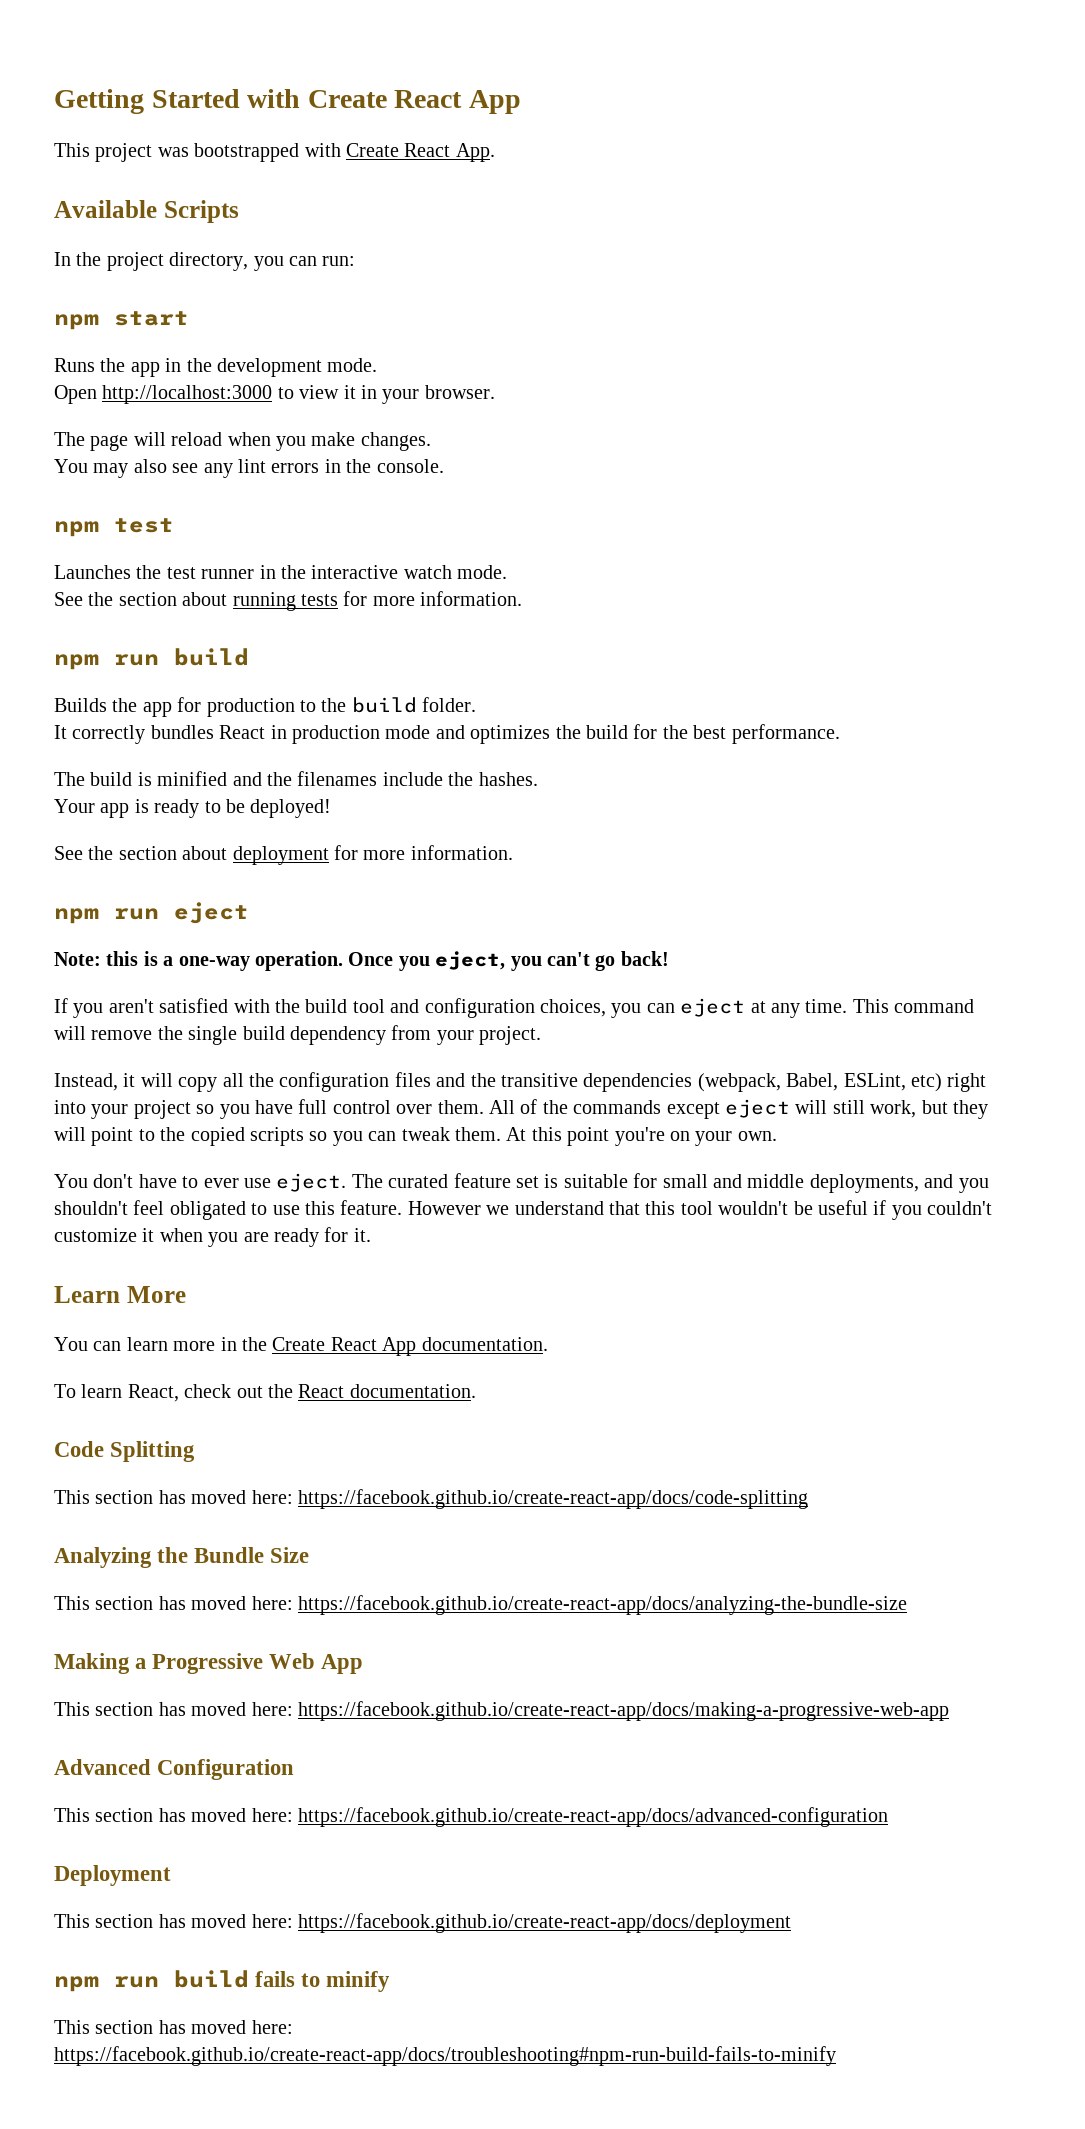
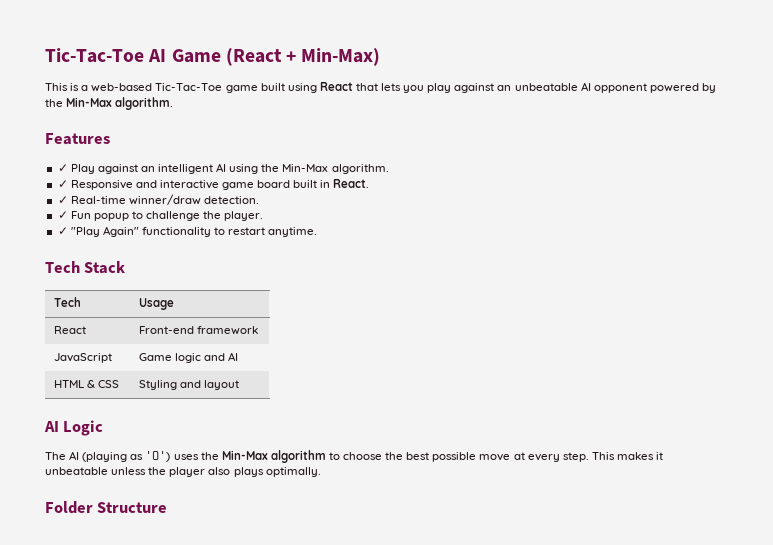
- Getting Started with Create React App
- This project was bootstrapped with Create React App.
- Available Scripts
- In the project directory, you can run:
- npm start
- Runs the app in the development mode.
- Open http://localhost:3000 to view it in your browser.
- The page will reload when you make changes.
- You may also see any lint errors in the console.
- npm test
- Launches the test runner in the interactive watch mode.
- See the section about running tests for more information.
- npm run build
- Builds the app for production to the build folder.
- It correctly bundles React in production mode and optimizes the build for the best performance.
- The build is minified and the filenames include the hashes.
- Your app is ready to be deployed!
- See the section about deployment for more information.
- npm run eject
- Note: this is a one-way operation. Once you eject, you can't go back!
- If you aren't satisfied with the build tool and configuration choices, you can eject at any time. This command will remove the single build dependency from your project.
- Instead, it will copy all the configuration files and the transitive dependencies (webpack, Babel, ESLint, etc) right into your project so you have full control over them. All of the commands except eject will still work, but they will point to the copied scripts so you can tweak them. At this point you're on your own.
- You don't have to ever use eject. The curated feature set is suitable for small and middle deployments, and you shouldn't feel obligated to use this feature. However we understand that this tool wouldn't be useful if you couldn't customize it when you are ready for it.
- Learn More
- You can learn more in the Create React App documentation.
- To learn React, check out the React documentation.
- Code Splitting
- This section has moved here: https://facebook.github.io/create-react-app/docs/code-splitting
- Analyzing the Bundle Size
- This section has moved here: https://facebook.github.io/create-react-app/docs/analyzing-the-bundle-size
- Making a Progressive Web App
- This section has moved here: https://facebook.github.io/create-react-app/docs/making-a-progressive-web-app
- Advanced Configuration
- This section has moved here: https://facebook.github.io/create-react-app/docs/advanced-configuration
- Deployment
- This section has moved here: https://facebook.github.io/create-react-app/docs/deployment
- npm run build fails to minify
- This section has moved here: https://facebook.github.io/create-react-app/docs/troubleshooting#npm-run-build-fails-to-minify
+ Tic-Tac-Toe AI Game (React + Min-Max)
+ This is a web-based Tic-Tac-Toe game built using React that lets you play against an unbeatable AI opponent powered by the Min-Max algorithm.
+ Features
+ ✓ Play against an intelligent AI using the Min-Max algorithm.
+ ✓ Responsive and interactive game board built in React.
+ ✓ Real-time winner/draw detection.
+ ✓ Fun popup to challenge the player.
+ ✓ "Play Again" functionality to restart anytime.
+ Tech Stack
+ Tech | Usage
+ React | Front-end framework
+ JavaScript | Game logic and AI
+ HTML & CSS | Styling and layout
+ AI Logic
+ The AI (playing as 'O') uses the Min-Max algorithm to choose the best possible move at every step. This makes it unbeatable unless the player also plays optimally.
+ Folder Structure

